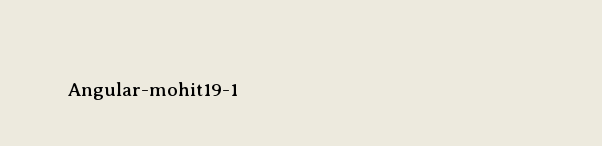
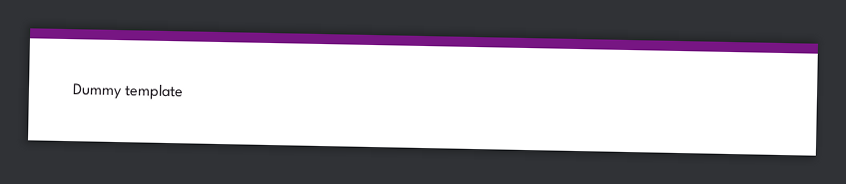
- Angular-mohit19-1
+ Dummy template

